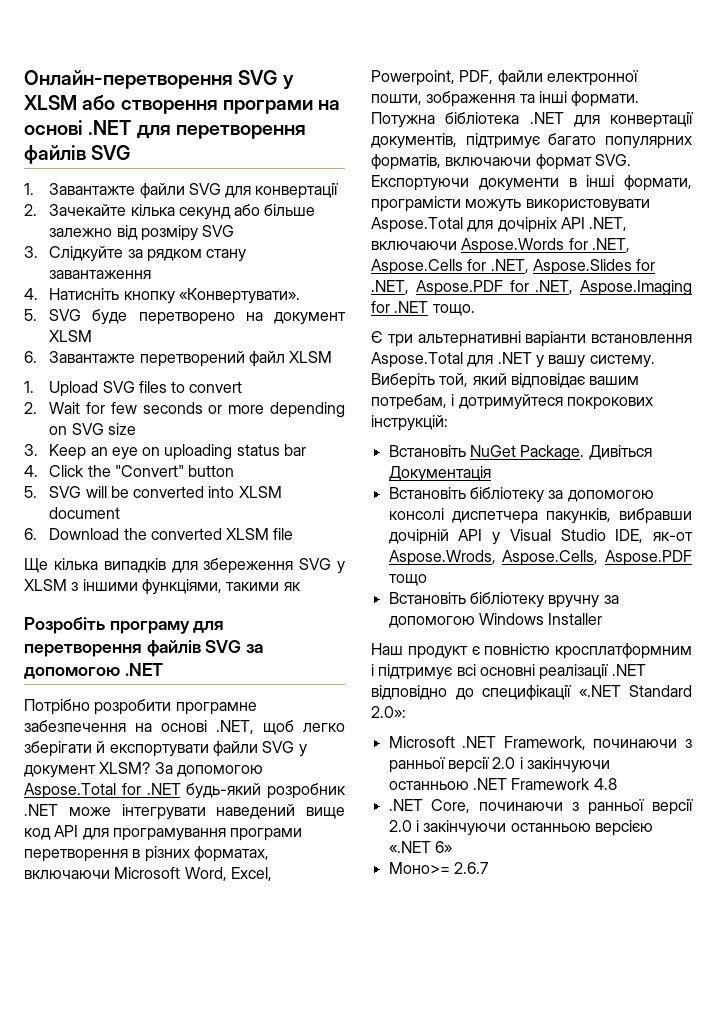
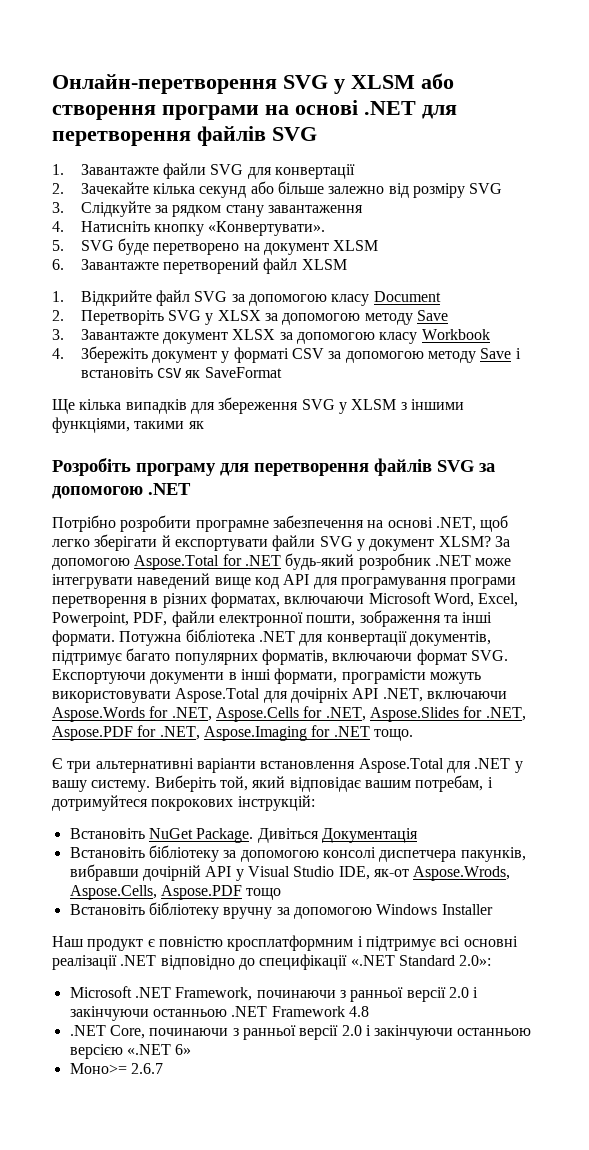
- 1. Upload SVG files to convert
- 2. Wait for few seconds or more depending on SVG size
- 3. Keep an eye on uploading status bar
- 4. Click the "Convert" button
- 5. SVG will be converted into XLSM document
- 6. Download the converted XLSM file
+ 1. Відкрийте файл SVG за допомогою класу Document
+ 2. Перетворіть SVG у XLSX за допомогою методу Save
+ 3. Завантажте документ XLSX за допомогою класу Workbook
+ 4. Збережіть документ у форматі CSV за допомогою методу Save і встановіть CSV як SaveFormat

